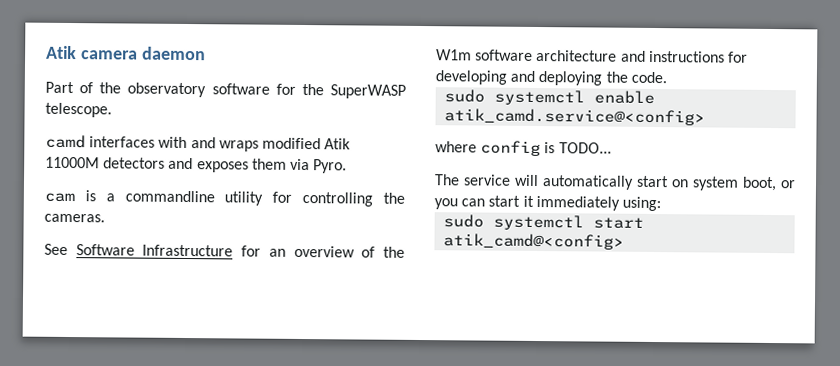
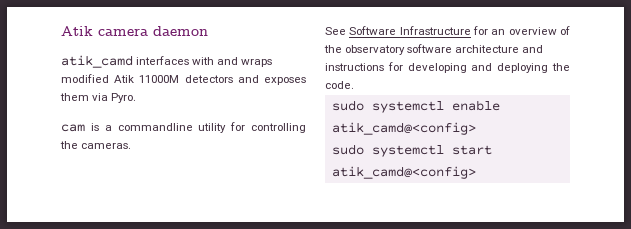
- Part of the observatory software for the SuperWASP telescope.
- camd interfaces with and wraps modified Atik 11000M detectors and exposes them via Pyro.
+ atik_camd interfaces with and wraps modified Atik 11000M detectors and exposes them via Pyro.
- See Software Infrastructure for an overview of the W1m software architecture and instructions for developing and deploying the code.
+ See Software Infrastructure for an overview of the observatory software architecture and instructions for developing and deploying the code.
- sudo systemctl enable atik_camd.service@<config>
- where config is TODO...
- The service will automatically start on system boot, or you can start it immediately using:
+ sudo systemctl enable atik_camd@<config>

